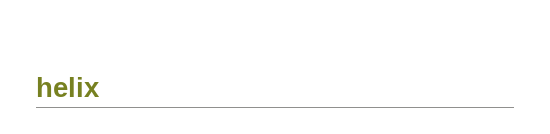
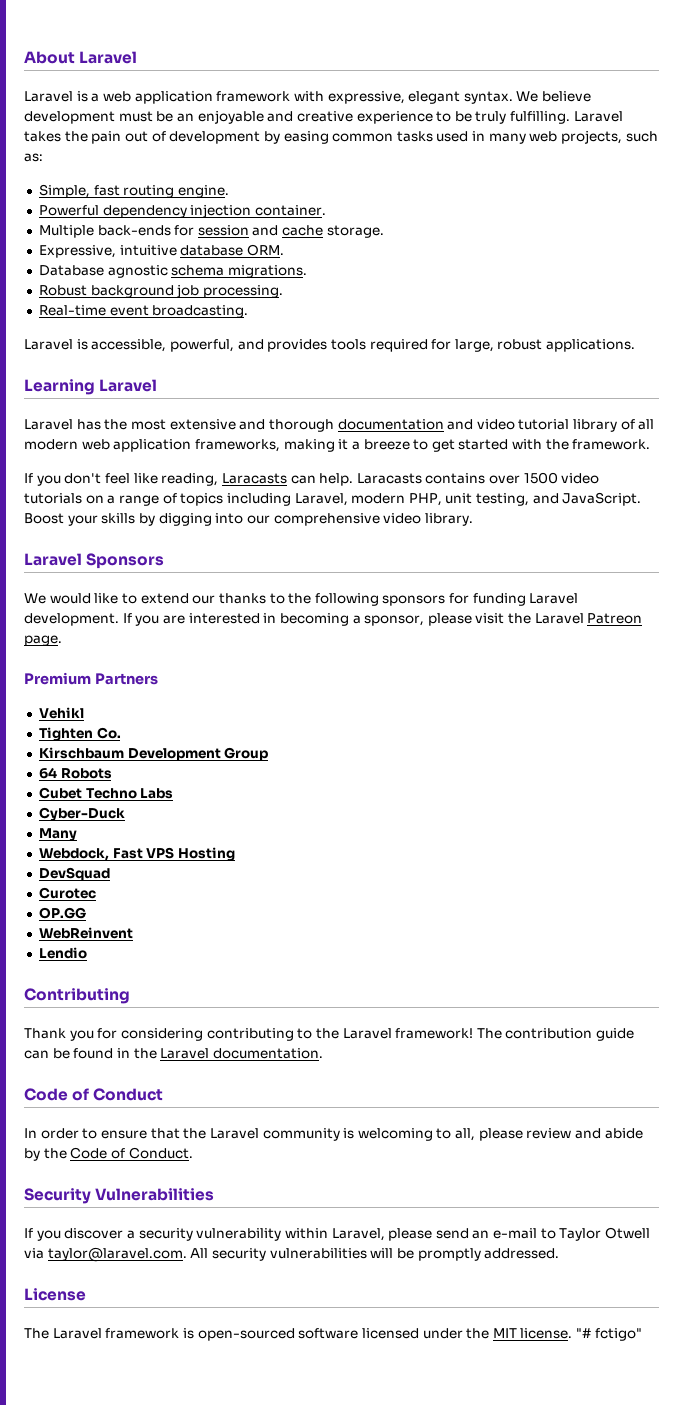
- helix
+ About Laravel
+ Laravel is a web application framework with expressive, elegant syntax. We believe development must be an enjoyable and creative experience to be truly fulfilling. Laravel takes the pain out of development by easing common tasks used in many web projects, such as:
+ Simple, fast routing engine.
+ Powerful dependency injection container.
+ Multiple back-ends for session and cache storage.
+ Expressive, intuitive database ORM.
+ Database agnostic schema migrations.
+ Robust background job processing.
+ Real-time event broadcasting.
+ Laravel is accessible, powerful, and provides tools required for large, robust applications.
+ Learning Laravel
+ Laravel has the most extensive and thorough documentation and video tutorial library of all modern web application frameworks, making it a breeze to get started with the framework.
+ If you don't feel like reading, Laracasts can help. Laracasts contains over 1500 video tutorials on a range of topics including Laravel, modern PHP, unit testing, and JavaScript. Boost your skills by digging into our comprehensive video library.
+ Laravel Sponsors
+ We would like to extend our thanks to the following sponsors for funding Laravel development. If you are interested in becoming a sponsor, please visit the Laravel Patreon page.
+ Premium Partners
+ Vehikl
+ Tighten Co.
+ Kirschbaum Development Group
+ 64 Robots
+ Cubet Techno Labs
+ Cyber-Duck
+ Many
+ Webdock, Fast VPS Hosting
+ DevSquad
+ Curotec
+ OP.GG
+ WebReinvent
+ Lendio
+ Contributing
+ Thank you for considering contributing to the Laravel framework! The contribution guide can be found in the Laravel documentation.
+ Code of Conduct
+ In order to ensure that the Laravel community is welcoming to all, please review and abide by the Code of Conduct.
+ Security Vulnerabilities
+ If you discover a security vulnerability within Laravel, please send an e-mail to Taylor Otwell via taylor@laravel.com. All security vulnerabilities will be promptly addressed.
+ License
+ The Laravel framework is open-sourced software licensed under the MIT license. "# fctigo"

